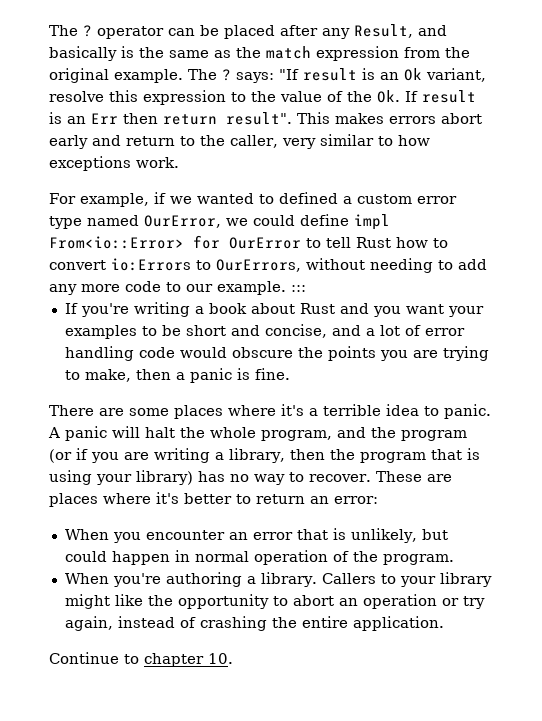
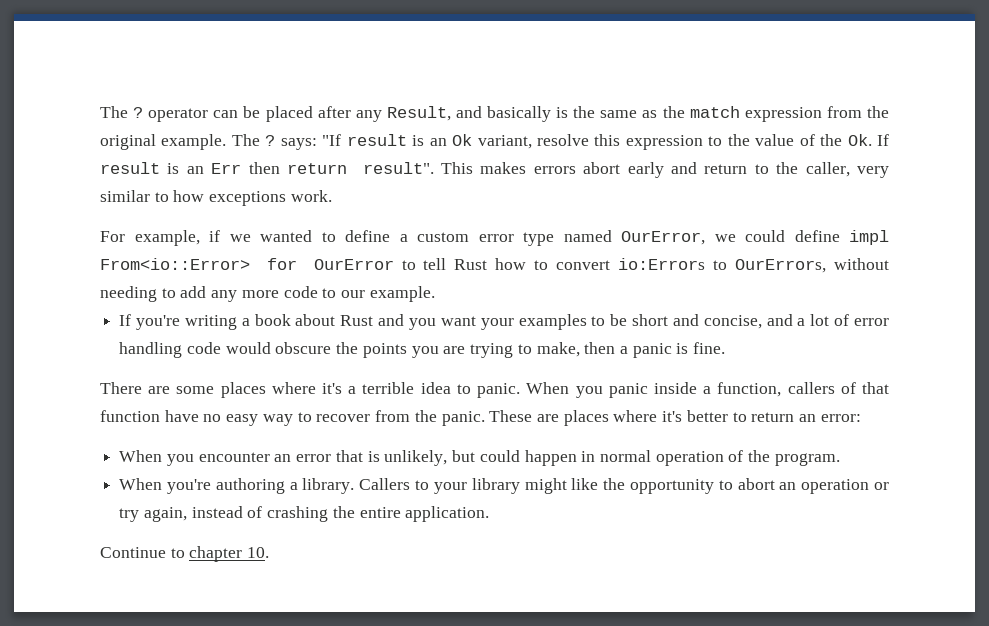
- For example, if we wanted to defined a custom error type named OurError, we could define impl From<io::Error> for OurError to tell Rust how to convert io:Errors to OurErrors, without needing to add any more code to our example. :::
+ For example, if we wanted to define a custom error type named OurError, we could define impl From<io::Error> for OurError to tell Rust how to convert io:Errors to OurErrors, without needing to add any more code to our example.
- A panic will halt the whole program, and the program (or if you are writing a library, then the program that is using your library) has no way to recover.
+ When you panic inside a function, callers of that function have no easy way to recover from the panic.

